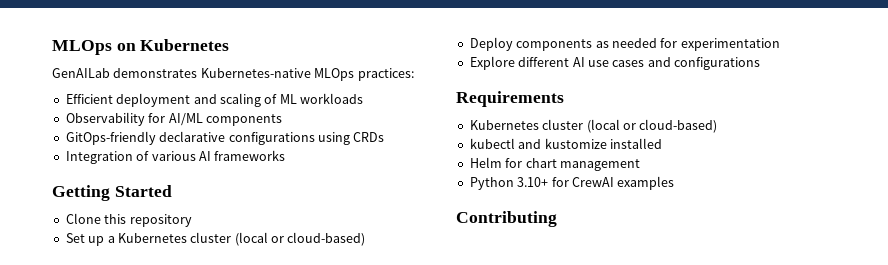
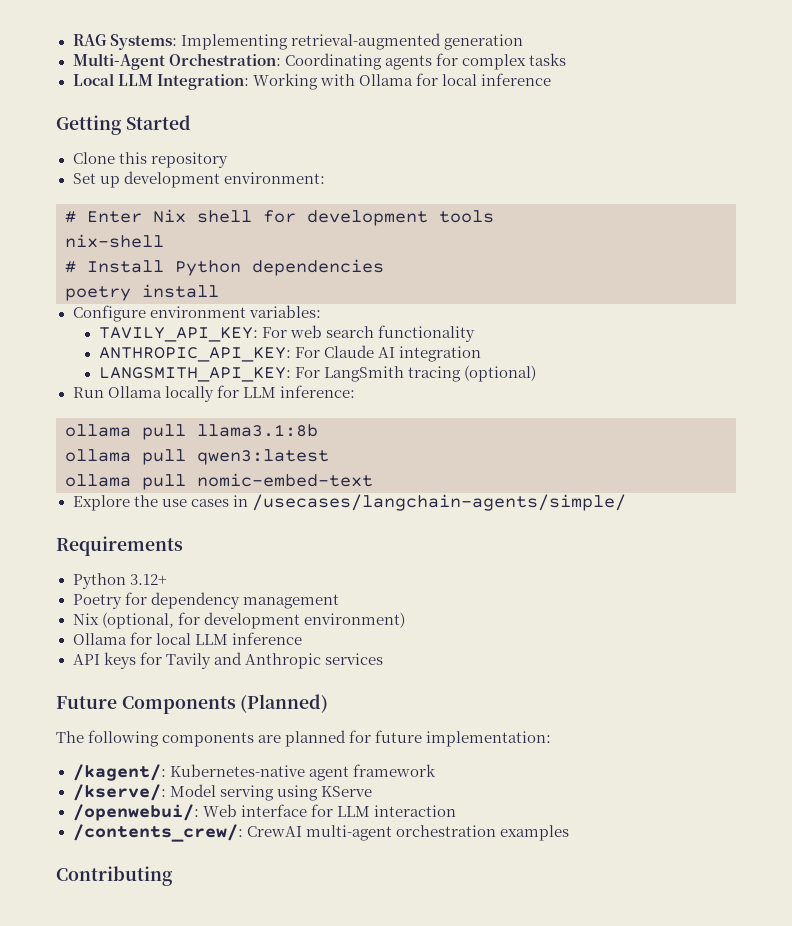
- MLOps on Kubernetes
- GenAILab demonstrates Kubernetes-native MLOps practices:
- Efficient deployment and scaling of ML workloads
- Observability for AI/ML components
- GitOps-friendly declarative configurations using CRDs
- Integration of various AI frameworks
+ RAG Systems: Implementing retrieval-augmented generation
+ Multi-Agent Orchestration: Coordinating agents for complex tasks
+ Local LLM Integration: Working with Ollama for local inference
- Set up a Kubernetes cluster (local or cloud-based)
- Deploy components as needed for experimentation
- Explore different AI use cases and configurations
+ Set up development environment:
+ # Enter Nix shell for development tools
+ nix-shell
+ # Install Python dependencies
+ poetry install
+ Configure environment variables:
+ TAVILY_API_KEY: For web search functionality
+ ANTHROPIC_API_KEY: For Claude AI integration
+ LANGSMITH_API_KEY: For LangSmith tracing (optional)
+ Run Ollama locally for LLM inference:
+ ollama pull llama3.1:8b
+ ollama pull qwen3:latest
+ ollama pull nomic-embed-text
+ Explore the use cases in /usecases/langchain-agents/simple/
  Requirements
- Kubernetes cluster (local or cloud-based)
- kubectl and kustomize installed
- Helm for chart management
- Python 3.10+ for CrewAI examples
+ Python 3.12+
+ Poetry for dependency management
+ Nix (optional, for development environment)
+ Ollama for local LLM inference
+ API keys for Tavily and Anthropic services
+ Future Components (Planned)
+ The following components are planned for future implementation:
+ /kagent/: Kubernetes-native agent framework
+ /kserve/: Model serving using KServe
+ /openwebui/: Web interface for LLM interaction
+ /contents_crew/: CrewAI multi-agent orchestration examples

